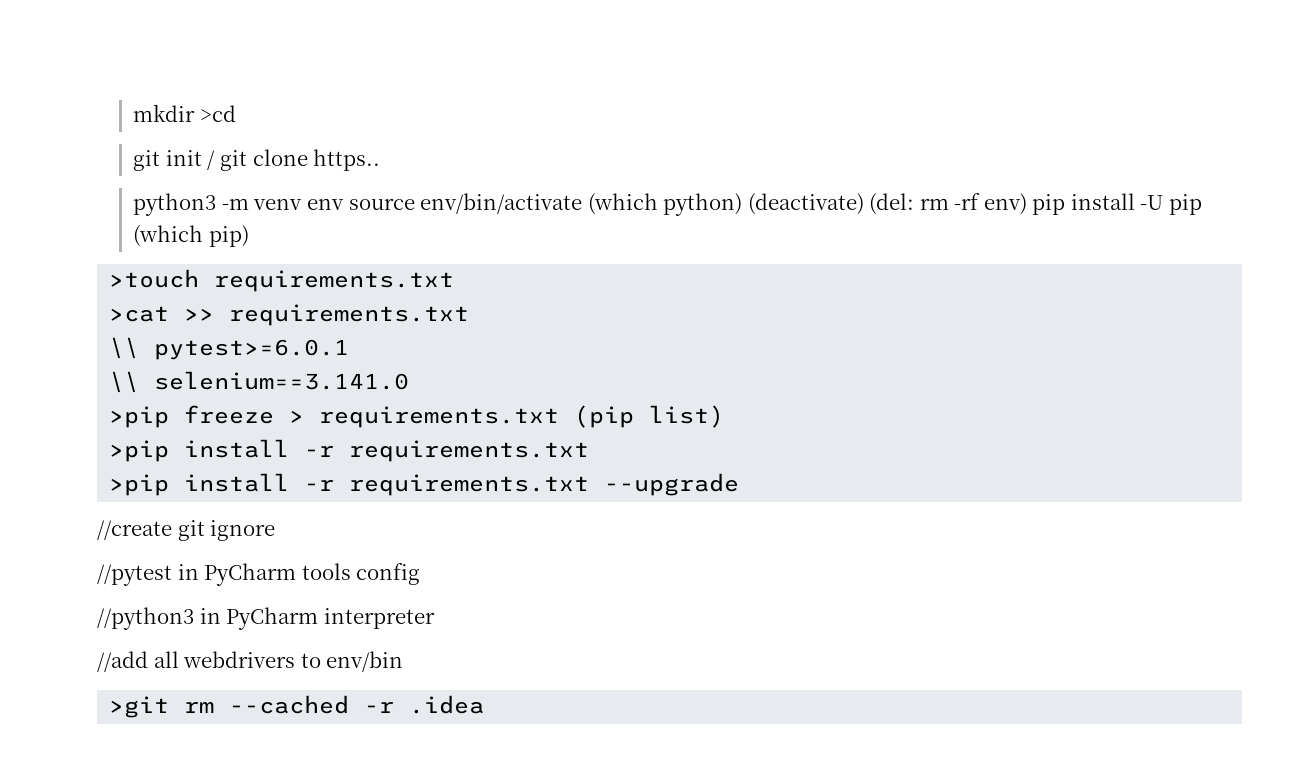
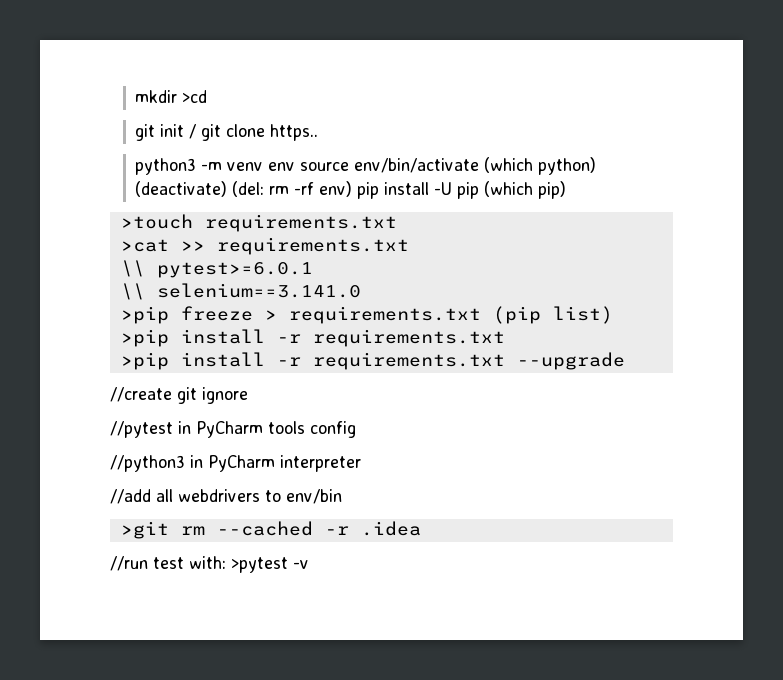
+ //run test with: >pytest -v

